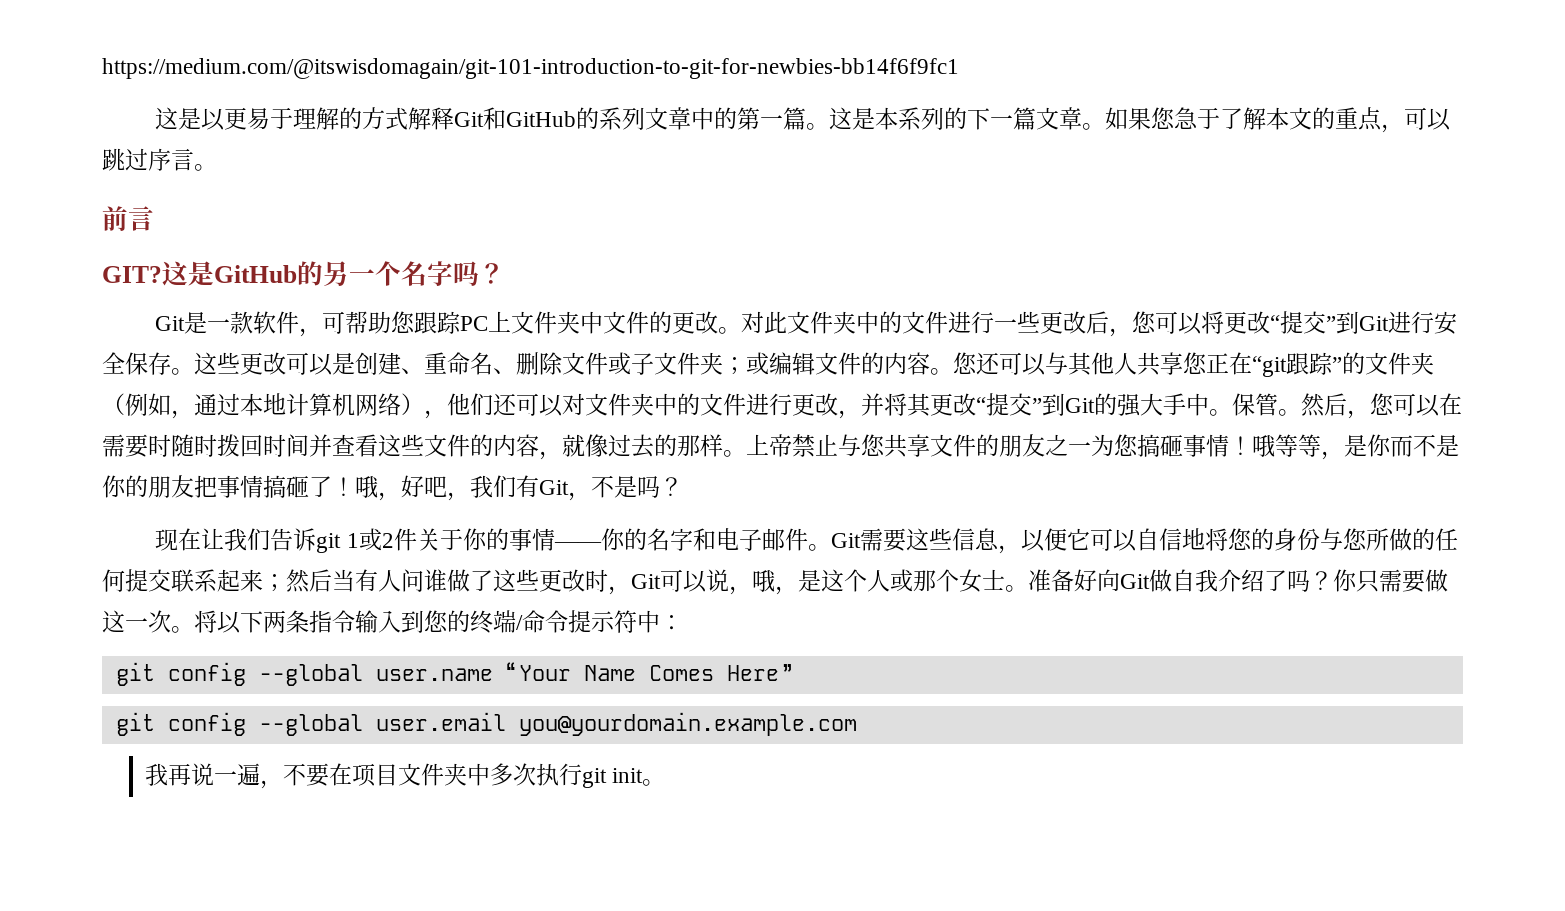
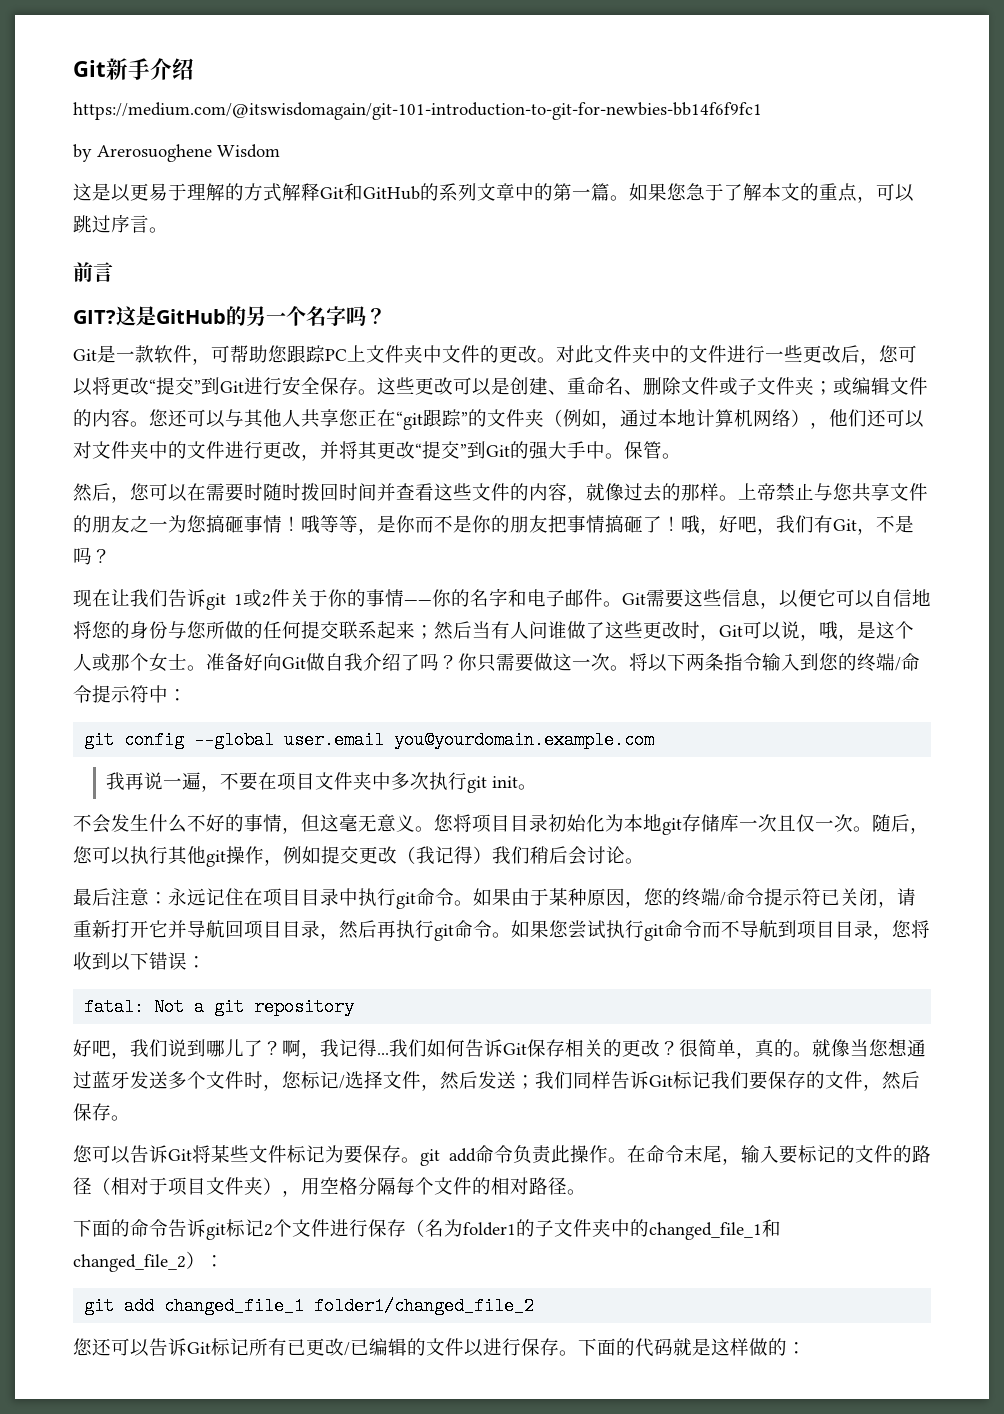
+ Git新手介绍
  https://medium.com/@itswisdomagain/git-101-introduction-to-git-for-newbies-bb14f6f9fc1
+ by Arerosuoghene Wisdom
- 这是本系列的下一篇文章。
- 保管。然后，您可以在需要时随时拨回时间并查看这些文件的内容，就像过去的那样。
+ 保管。
+ 然后，您可以在需要时随时拨回时间并查看这些文件的内容，就像过去的那样。
- git config --global user.name “Your Name Comes Here”
+ 不会发生什么不好的事情，但这毫无意义。您将项目目录初始化为本地git存储库一次且仅一次。随后，您可以执行其他git操作，例如提交更改（我记得）我们稍后会讨论。
+ 最后注意：永远记住在项目目录中执行git命令。如果由于某种原因，您的终端/命令提示符已关闭，请重新打开它并导航回项目目录，然后再执行git命令。如果您尝试执行git命令而不导航到项目目录，您将收到以下错误：
+ fatal: Not a git repository
+ 好吧，我们说到哪儿了？啊，我记得...我们如何告诉Git保存相关的更改？很简单，真的。就像当您想通过蓝牙发送多个文件时，您标记/选择文件，然后发送；我们同样告诉Git标记我们要保存的文件，然后保存。
+ 您可以告诉Git将某些文件标记为要保存。git add命令负责此操作。在命令末尾，输入要标记的文件的路径（相对于项目文件夹），用空格分隔每个文件的相对路径。
+ 下面的命令告诉git标记2个文件进行保存（名为folder1的子文件夹中的changed_file_1和changed_file_2）：
+ git add changed_file_1 folder1/changed_file_2
+ 您还可以告诉Git标记所有已更改/已编辑的文件以进行保存。下面的代码就是这样做的：

